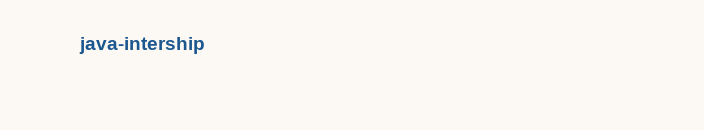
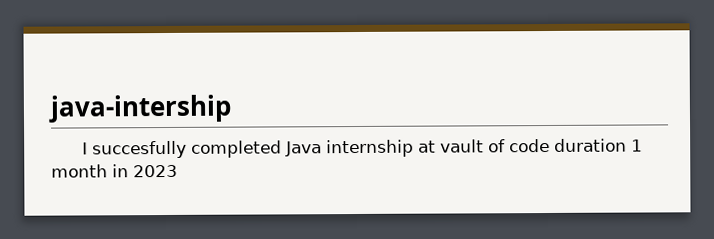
+ I succesfully completed Java internship at vault of code duration 1 month in 2023

